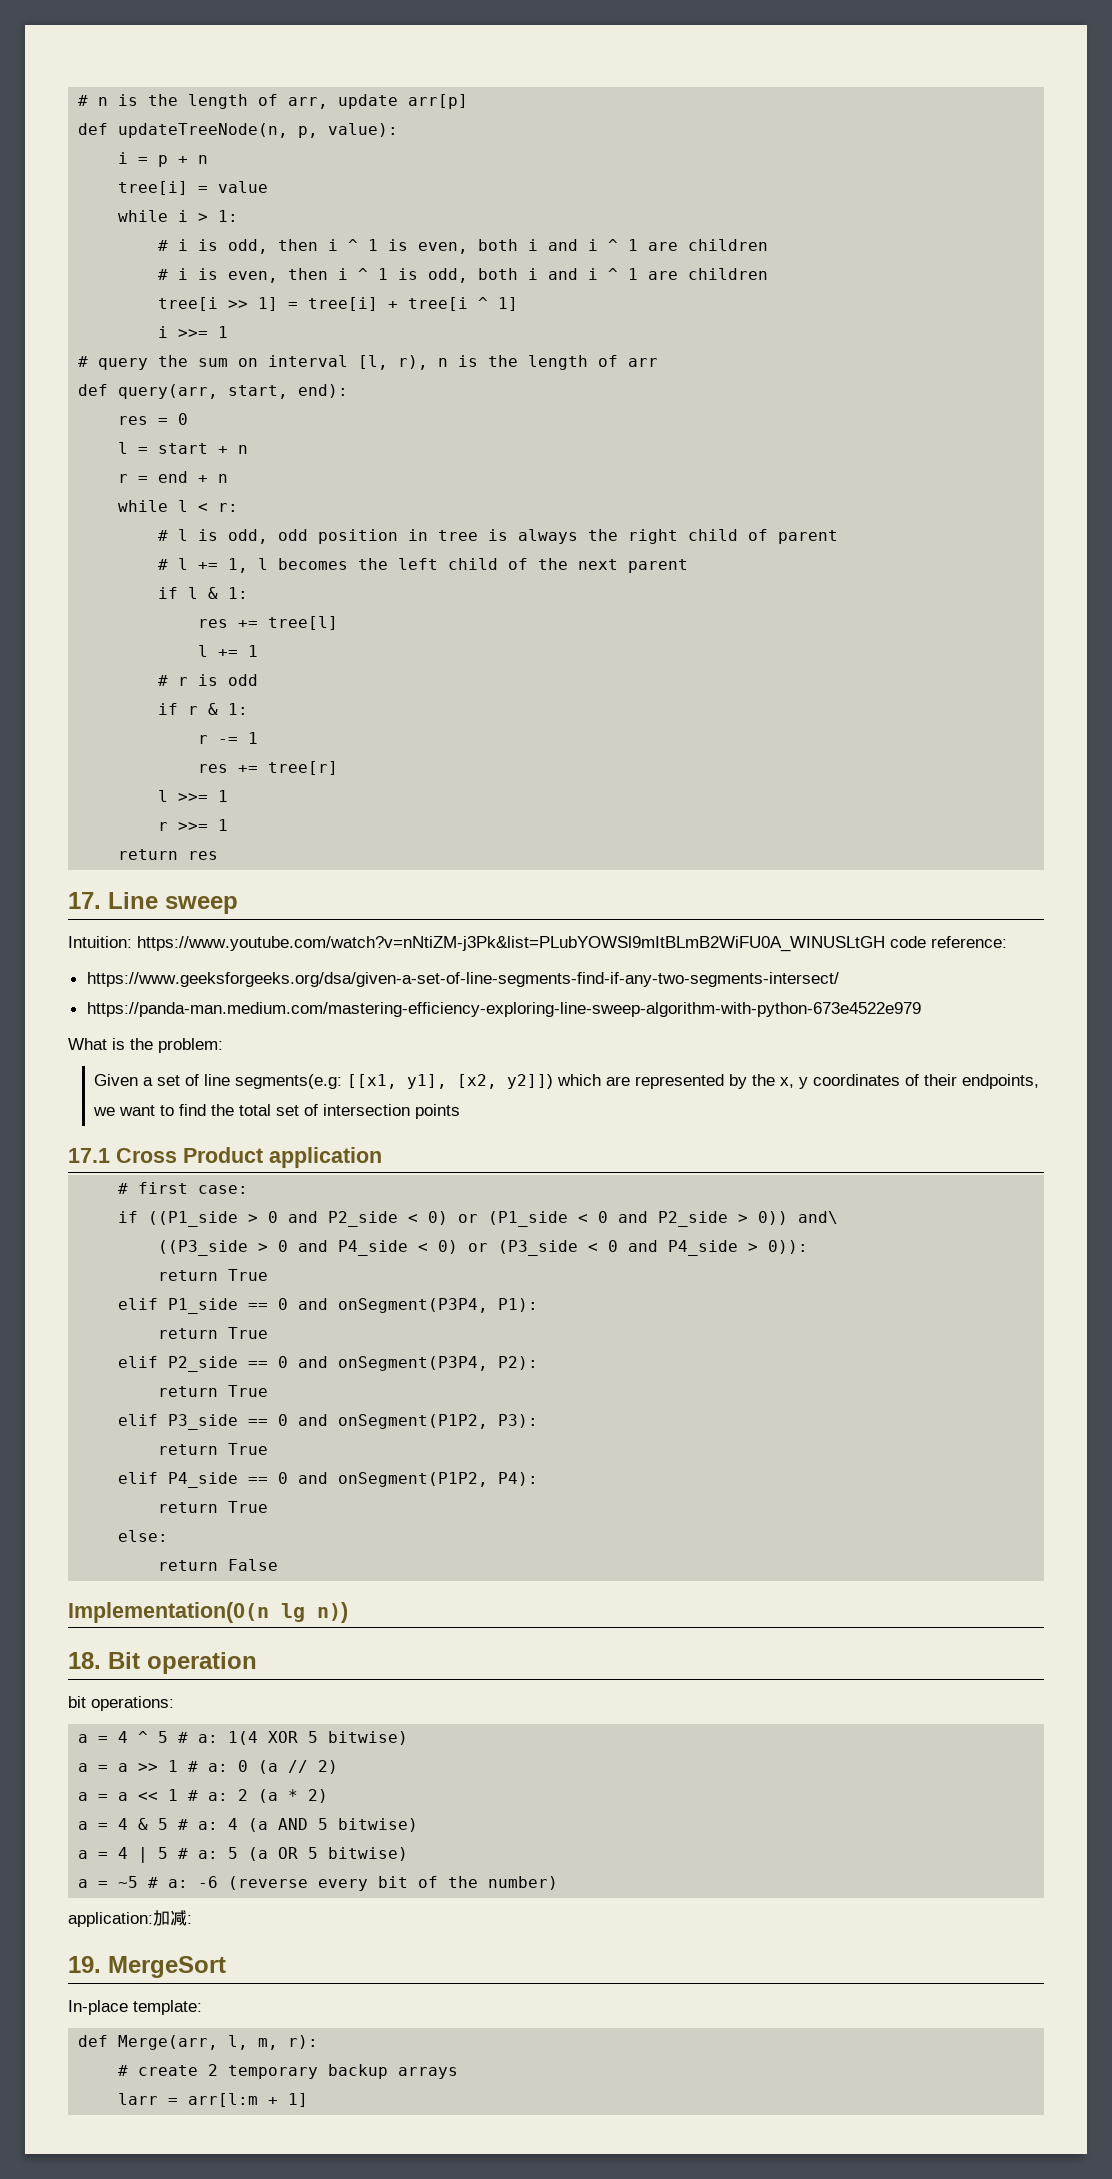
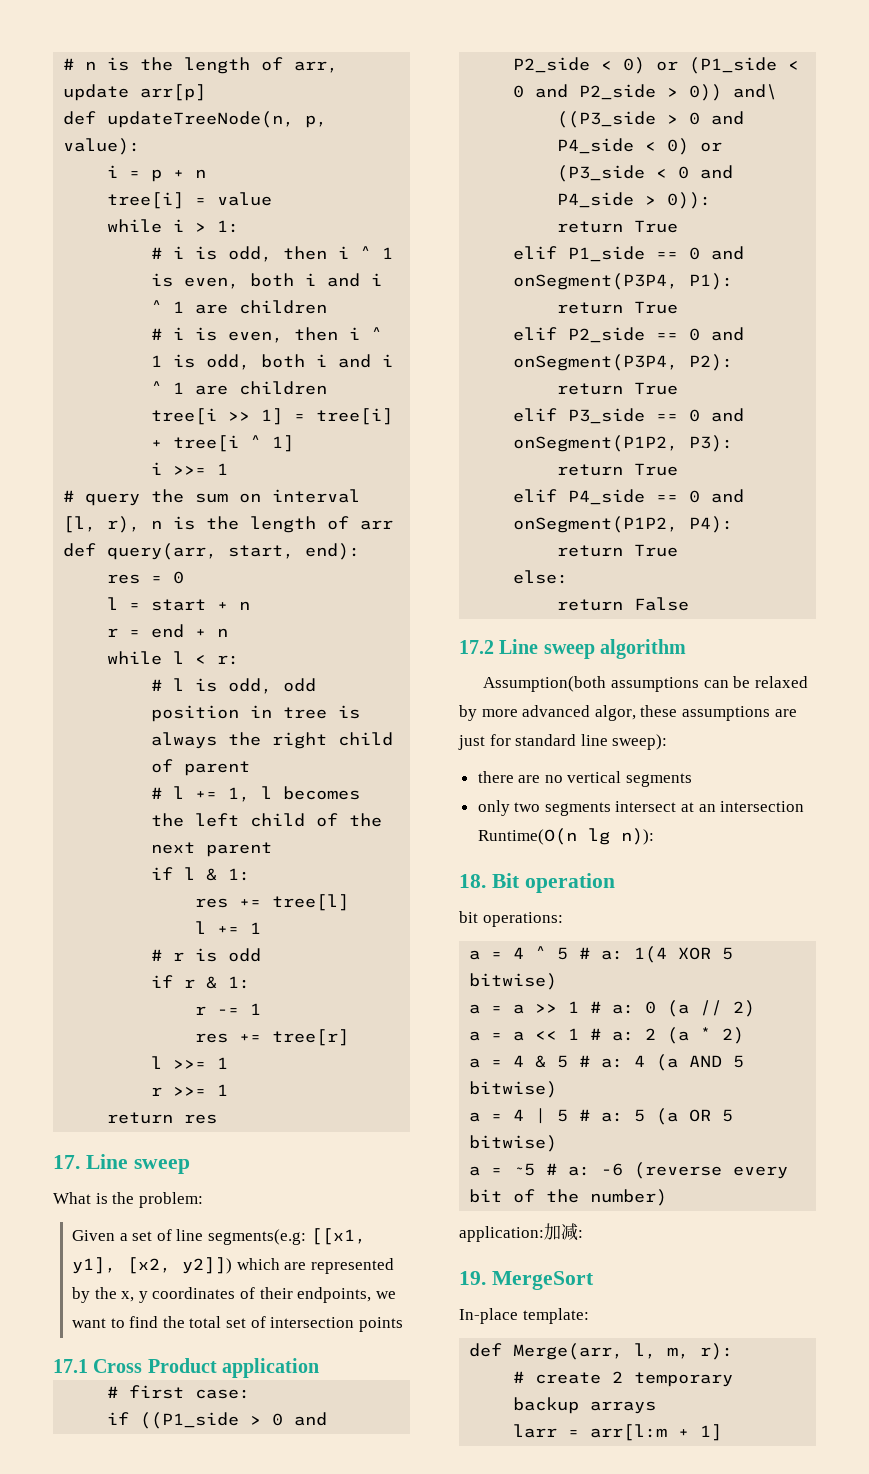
- Intuition: https://www.youtube.com/watch?v=nNtiZM-j3Pk&list=PLubYOWSl9mItBLmB2WiFU0A_WINUSLtGH code reference:
- https://www.geeksforgeeks.org/dsa/given-a-set-of-line-segments-find-if-any-two-segments-intersect/
- https://panda-man.medium.com/mastering-efficiency-exploring-line-sweep-algorithm-with-python-673e4522e979
- Implementation(O(n lg n))
+ 17.2 Line sweep algorithm
+ Assumption(both assumptions can be relaxed by more advanced algor, these assumptions are just for standard line sweep):
+ there are no vertical segments
+ only two segments intersect at an intersection Runtime(O(n lg n)):

